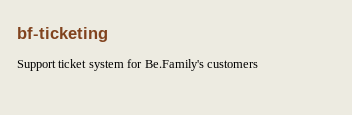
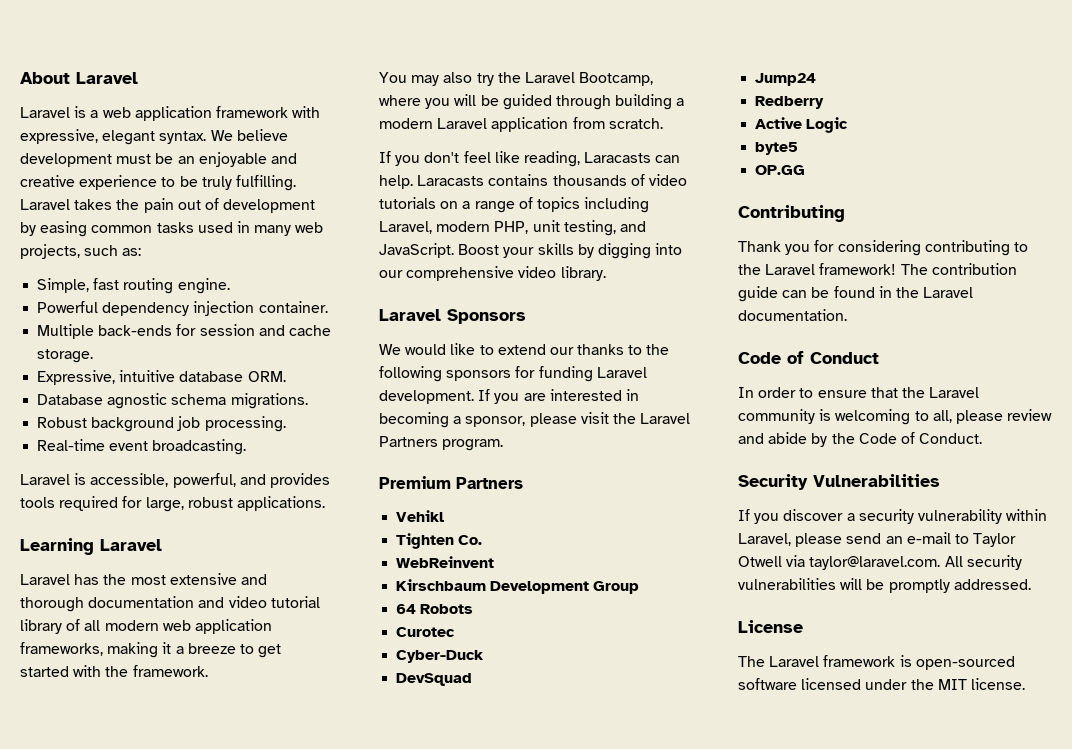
- bf-ticketing
- Support ticket system for Be.Family's customers
+ About Laravel
+ Laravel is a web application framework with expressive, elegant syntax. We believe development must be an enjoyable and creative experience to be truly fulfilling. Laravel takes the pain out of development by easing common tasks used in many web projects, such as:
+ Simple, fast routing engine.
+ Powerful dependency injection container.
+ Multiple back-ends for session and cache storage.
+ Expressive, intuitive database ORM.
+ Database agnostic schema migrations.
+ Robust background job processing.
+ Real-time event broadcasting.
+ Laravel is accessible, powerful, and provides tools required for large, robust applications.
+ Learning Laravel
+ Laravel has the most extensive and thorough documentation and video tutorial library of all modern web application frameworks, making it a breeze to get started with the framework.
+ You may also try the Laravel Bootcamp, where you will be guided through building a modern Laravel application from scratch.
+ If you don't feel like reading, Laracasts can help. Laracasts contains thousands of video tutorials on a range of topics including Laravel, modern PHP, unit testing, and JavaScript. Boost your skills by digging into our comprehensive video library.
+ Laravel Sponsors
+ We would like to extend our thanks to the following sponsors for funding Laravel development. If you are interested in becoming a sponsor, please visit the Laravel Partners program.
+ Premium Partners
+ Vehikl
+ Tighten Co.
+ WebReinvent
+ Kirschbaum Development Group
+ 64 Robots
+ Curotec
+ Cyber-Duck
+ DevSquad
+ Jump24
+ Redberry
+ Active Logic
+ byte5
+ OP.GG
+ Contributing
+ Thank you for considering contributing to the Laravel framework! The contribution guide can be found in the Laravel documentation.
+ Code of Conduct
+ In order to ensure that the Laravel community is welcoming to all, please review and abide by the Code of Conduct.
+ Security Vulnerabilities
+ If you discover a security vulnerability within Laravel, please send an e-mail to Taylor Otwell via taylor@laravel.com. All security vulnerabilities will be promptly addressed.
+ License
+ The Laravel framework is open-sourced software licensed under the MIT license.

